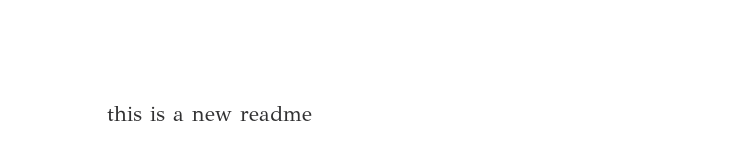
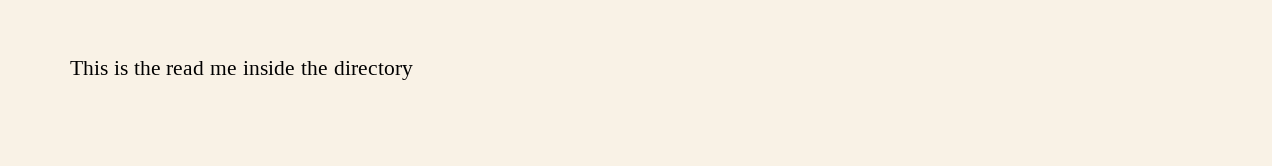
- this is a new readme
+ This is the read me inside the directory

